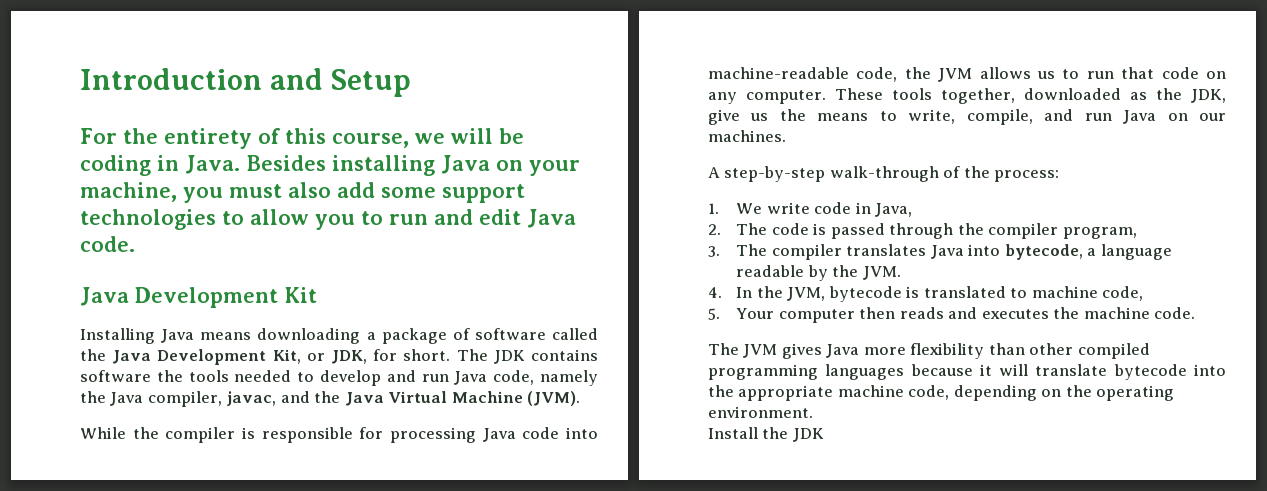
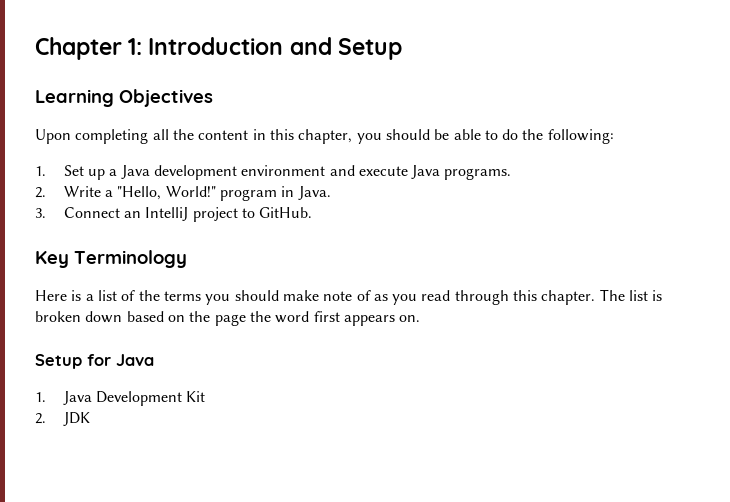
- Introduction and Setup
+ Chapter 1: Introduction and Setup
- For the entirety of this course, we will be coding in Java. Besides installing Java on your machine, you must also add some support technologies to allow you to run and edit Java code.
- Java Development Kit
- Installing Java means downloading a package of software called the Java Development Kit, or JDK, for short. The JDK contains software the tools needed to develop and run Java code, namely the Java compiler, javac, and the Java Virtual Machine (JVM).
- While the compiler is responsible for processing Java code into machine-readable code, the JVM allows us to run that code on any computer. These tools together, downloaded as the JDK, give us the means to write, compile, and run Java on our machines.
- A step-by-step walk-through of the process:
- 1. We write code in Java,
- 2. The code is passed through the compiler program,
- 3. The compiler translates Java into bytecode, a language readable by the JVM.
- 4. In the JVM, bytecode is translated to machine code,
- 5. Your computer then reads and executes the machine code.
- The JVM gives Java more flexibility than other compiled programming languages because it will translate bytecode into the appropriate machine code, depending on the operating environment.
- Install the JDK
+ Learning Objectives
+ Upon completing all the content in this chapter, you should be able to do the following:
+ 1. Set up a Java development environment and execute Java programs.
+ 2. Write a "Hello, World!" program in Java.
+ 3. Connect an IntelliJ project to GitHub.
+ Key Terminology
+ Here is a list of the terms you should make note of as you read through this chapter. The list is broken down based on the page the word first appears on.
+ Setup for Java
+ 1. Java Development Kit
+ 2. JDK

